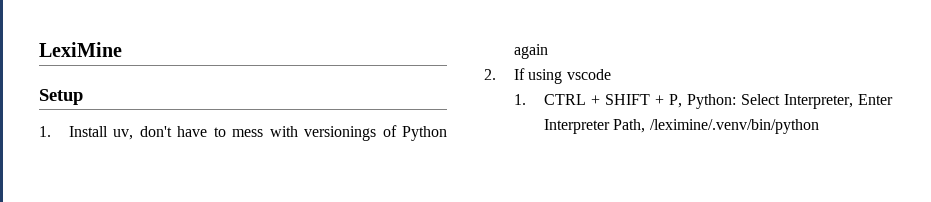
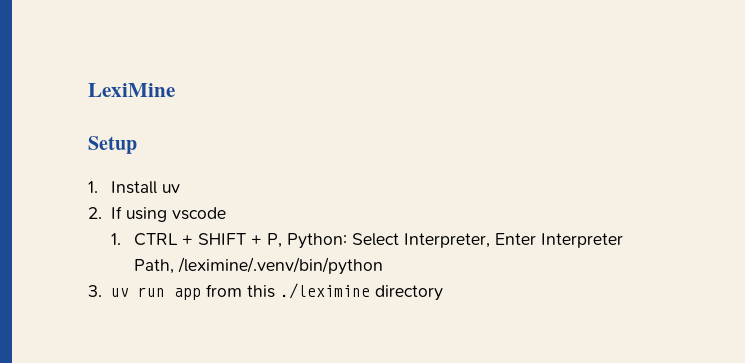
- 1. Install uv, don't have to mess with versionings of Python again
+ 1. Install uv
+ 3. uv run app from this ./leximine directory

